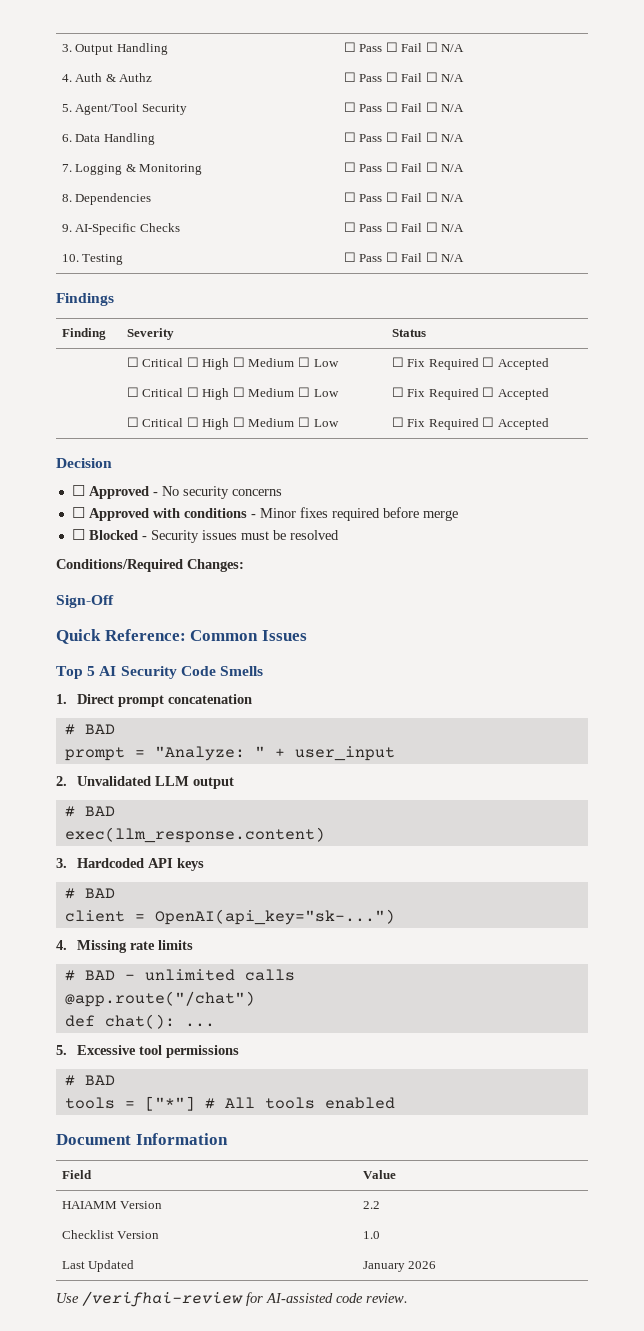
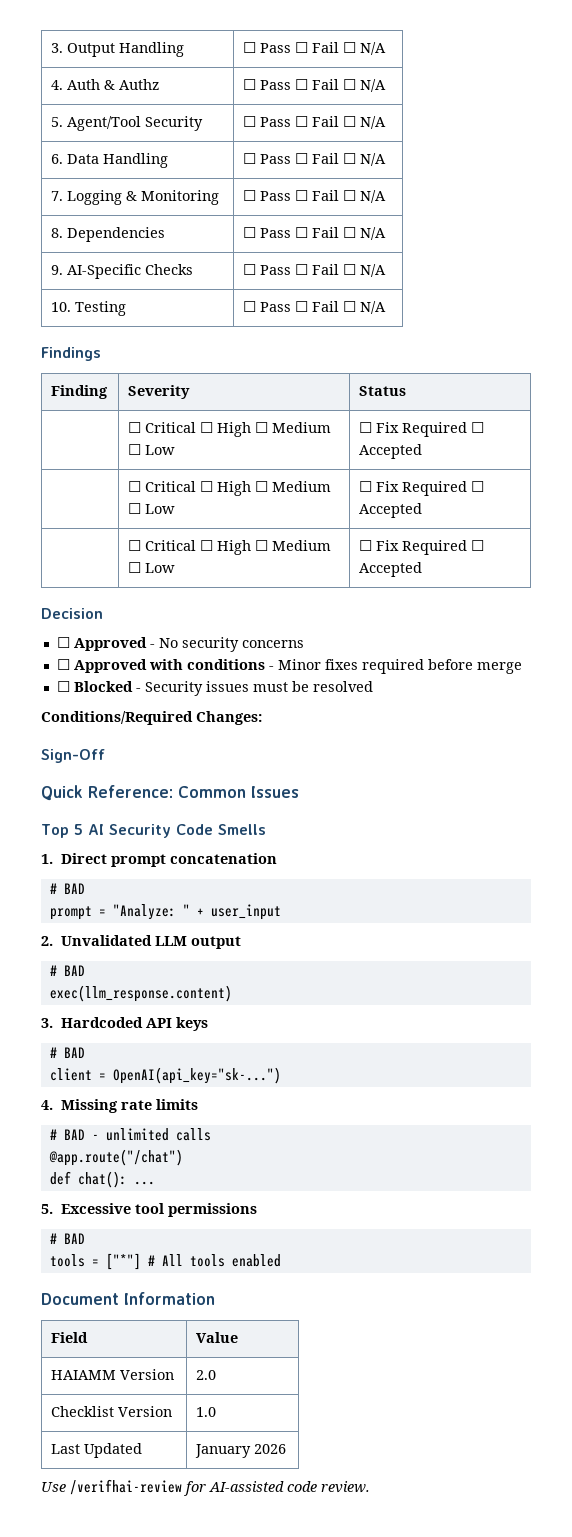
- HAIAMM Version | 2.2
+ HAIAMM Version | 2.0

